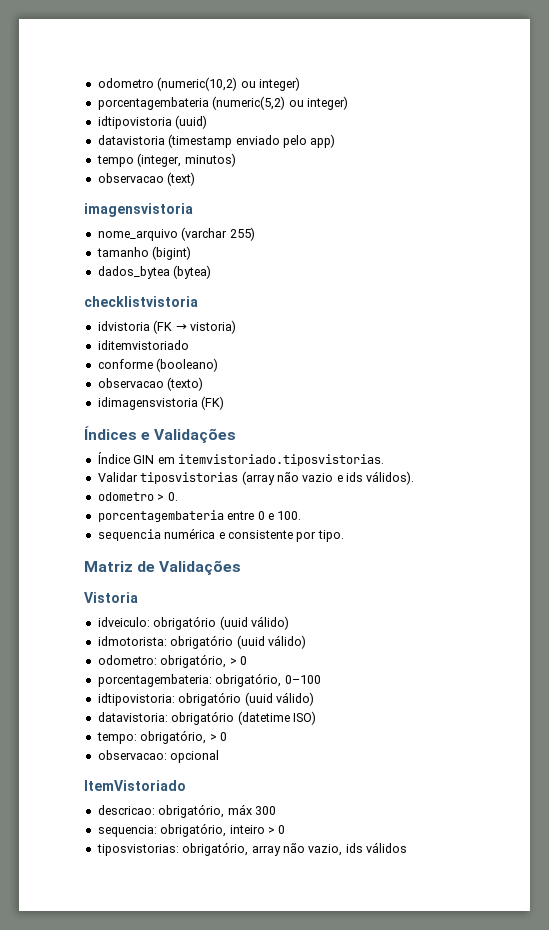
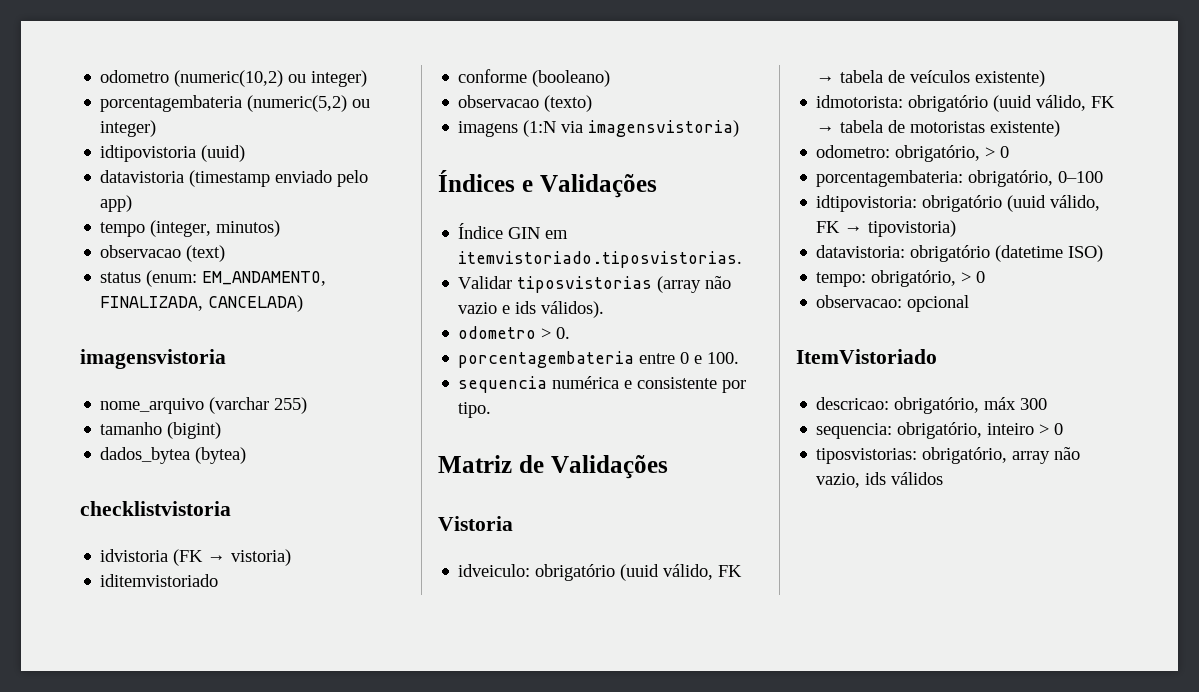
+ status (enum: EM_ANDAMENTO, FINALIZADA, CANCELADA)
- idimagensvistoria (FK)
+ imagens (1:N via imagensvistoria)
- idveiculo: obrigatório (uuid válido)
- idmotorista: obrigatório (uuid válido)
+ idveiculo: obrigatório (uuid válido, FK → tabela de veículos existente)
+ idmotorista: obrigatório (uuid válido, FK → tabela de motoristas existente)
- idtipovistoria: obrigatório (uuid válido)
+ idtipovistoria: obrigatório (uuid válido, FK → tipovistoria)

